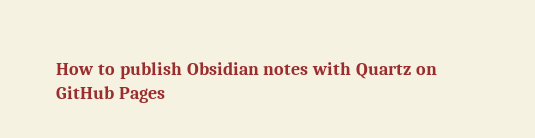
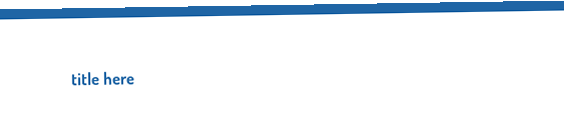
- How to publish Obsidian notes with Quartz on GitHub Pages
+ title here

